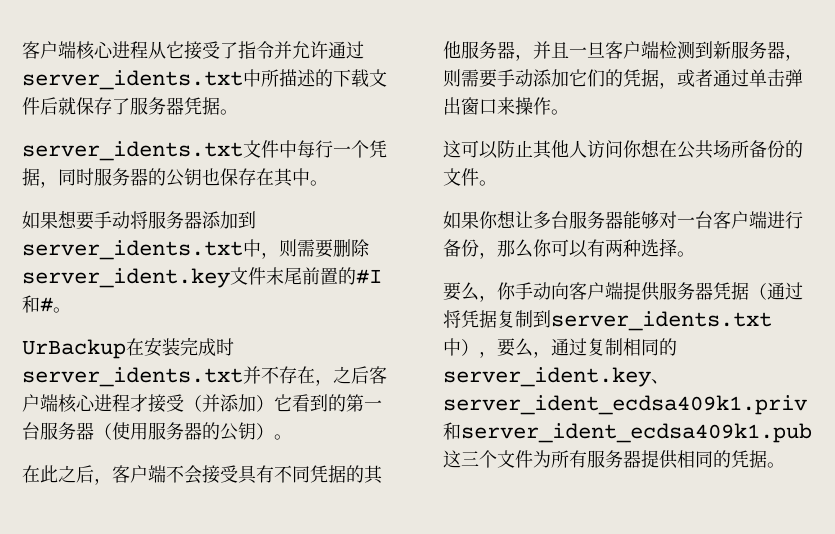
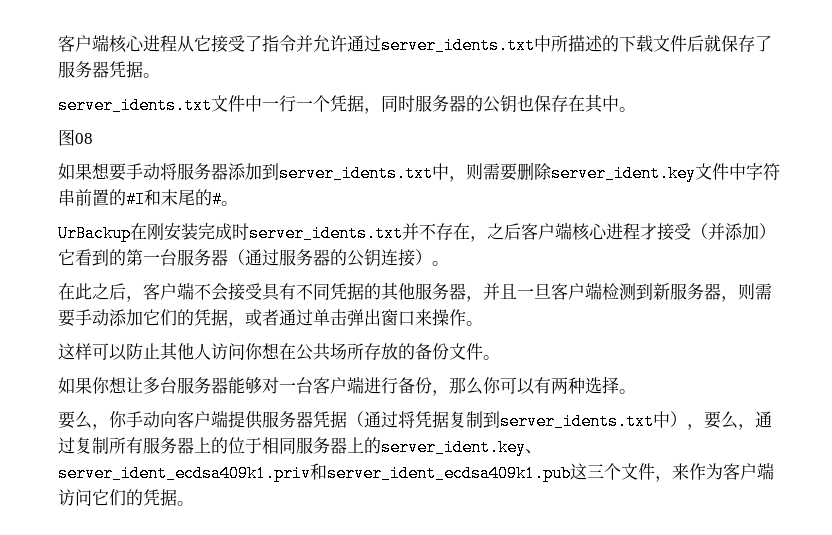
- server_idents.txt文件中每行一个凭据，同时服务器的公钥也保存在其中。
+ server_idents.txt文件中一行一个凭据，同时服务器的公钥也保存在其中。
+ 图08
- 如果想要手动将服务器添加到server_idents.txt中，则需要删除server_ident.key文件末尾前置的#I和#。
+ 如果想要手动将服务器添加到server_idents.txt中，则需要删除server_ident.key文件中字符串前置的#I和末尾的#。
- UrBackup在安装完成时server_idents.txt并不存在，之后客户端核心进程才接受（并添加）它看到的第一台服务器（使用服务器的公钥）。
+ UrBackup在刚安装完成时server_idents.txt并不存在，之后客户端核心进程才接受（并添加）它看到的第一台服务器（通过服务器的公钥连接）。
- 这可以防止其他人访问你想在公共场所备份的文件。
+ 这样可以防止其他人访问你想在公共场所存放的备份文件。
- 要么，你手动向客户端提供服务器凭据（通过将凭据复制到server_idents.txt中），要么，通过复制相同的server_ident.key、server_ident_ecdsa409k1.priv和server_ident_ecdsa409k1.pub这三个文件为所有服务器提供相同的凭据。
+ 要么，你手动向客户端提供服务器凭据（通过将凭据复制到server_idents.txt中），要么，通过复制所有服务器上的位于相同服务器上的server_ident.key、server_ident_ecdsa409k1.priv和server_ident_ecdsa409k1.pub这三个文件，来作为客户端访问它们的凭据。

